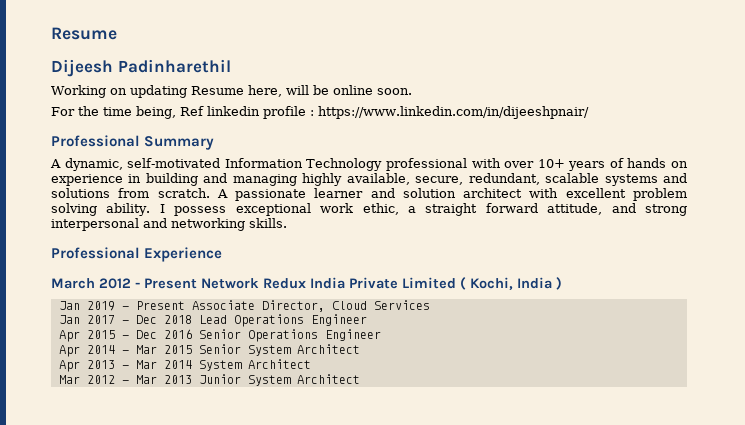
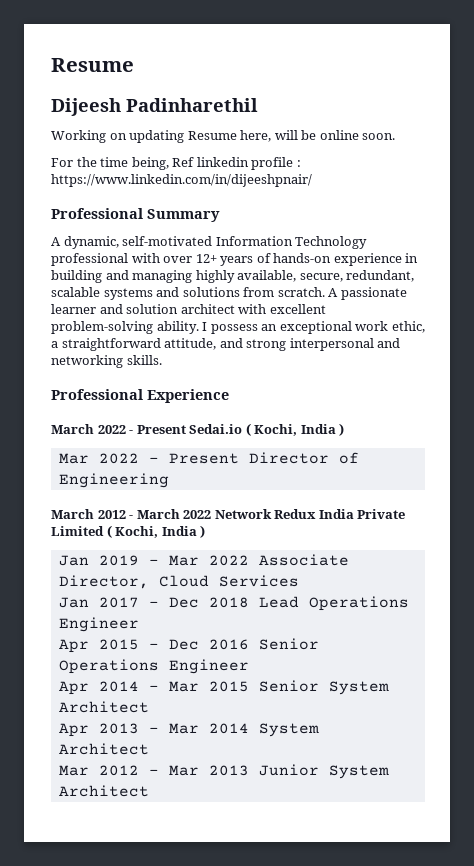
- A dynamic, self-motivated Information Technology professional with over 10+ years of hands on experience in building and managing highly available, secure, redundant, scalable systems and solutions from scratch.
+ A dynamic, self-motivated Information Technology professional with over 12+ years of hands-on experience in building and managing highly available, secure, redundant, scalable systems and solutions from scratch.
- A passionate learner and solution architect with excellent problem solving ability.
+ A passionate learner and solution architect with excellent problem-solving ability.
- I possess exceptional work ethic, a straight forward attitude, and strong interpersonal and networking skills.
+ I possess an exceptional work ethic, a straightforward attitude, and strong interpersonal and networking skills.
+ March 2022 - Present Sedai.io ( Kochi, India )
+ Mar 2022 - Present Director of Engineering
- March 2012 - Present Network Redux India Private Limited ( Kochi, India )
+ March 2012 - March 2022 Network Redux India Private Limited ( Kochi, India )
- Jan 2019 - Present Associate Director, Cloud Services
+ Jan 2019 - Mar 2022 Associate Director, Cloud Services

